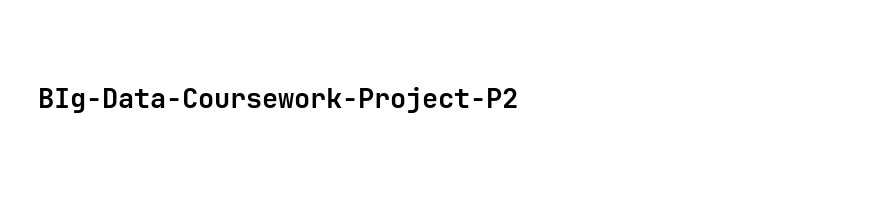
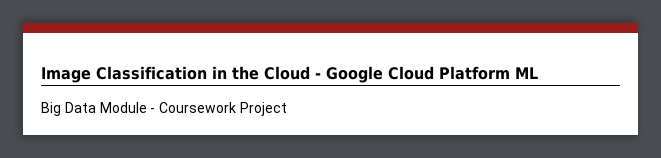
- BIg-Data-Coursework-Project-P2
+ Image Classification in the Cloud - Google Cloud Platform ML
+ Big Data Module - Coursework Project

